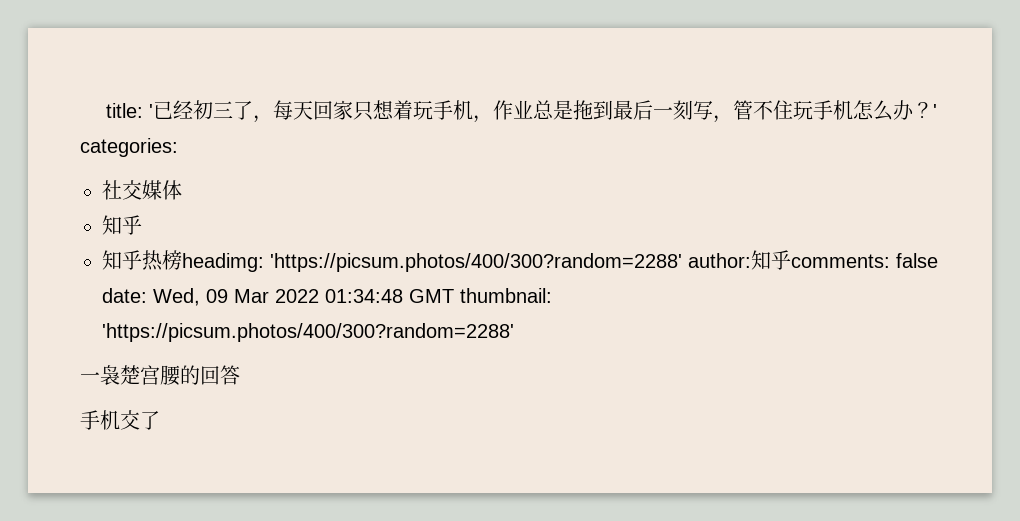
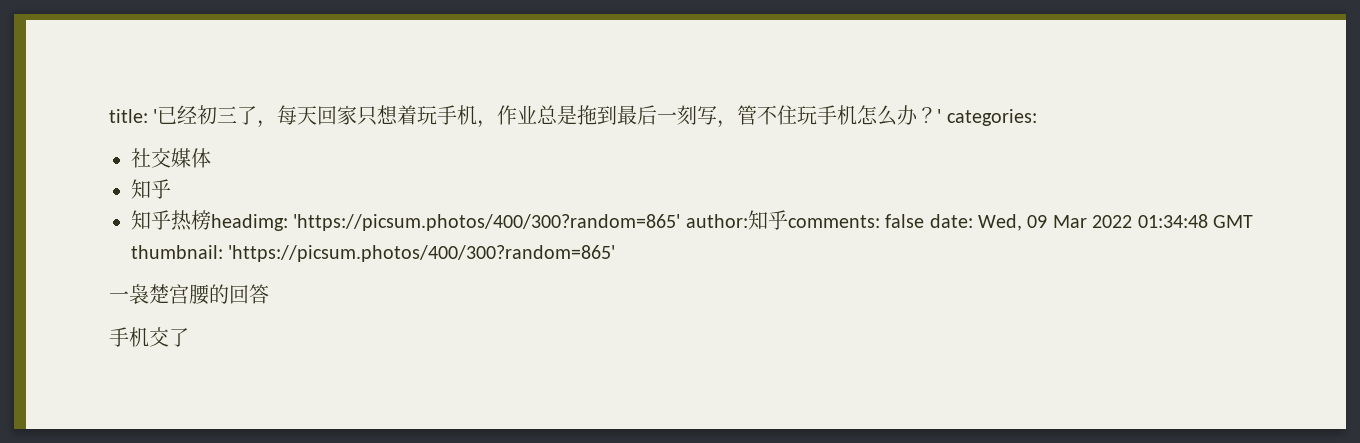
- 知乎热榜headimg: 'https://picsum.photos/400/300?random=2288' author:知乎comments: false date: Wed, 09 Mar 2022 01:34:48 GMT thumbnail: 'https://picsum.photos/400/300?random=2288'
+ 知乎热榜headimg: 'https://picsum.photos/400/300?random=865' author:知乎comments: false date: Wed, 09 Mar 2022 01:34:48 GMT thumbnail: 'https://picsum.photos/400/300?random=865'

